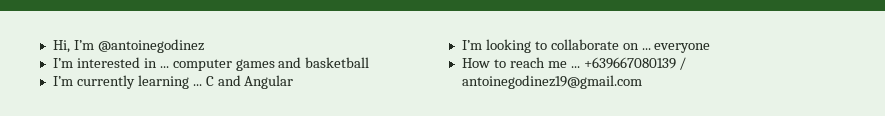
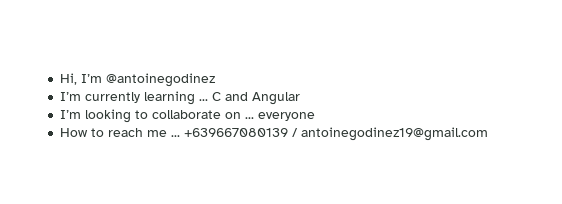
- I’m interested in ... computer games and basketball

